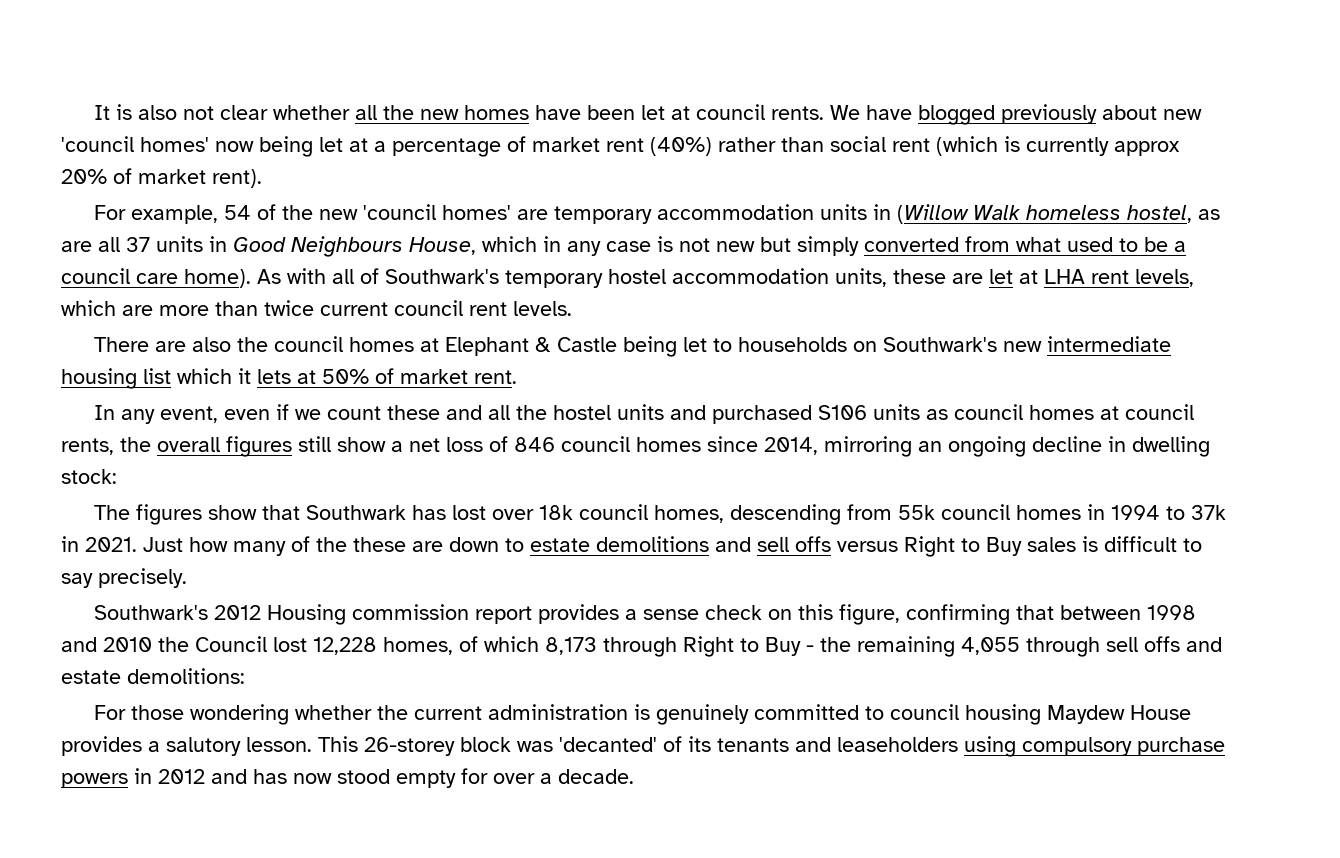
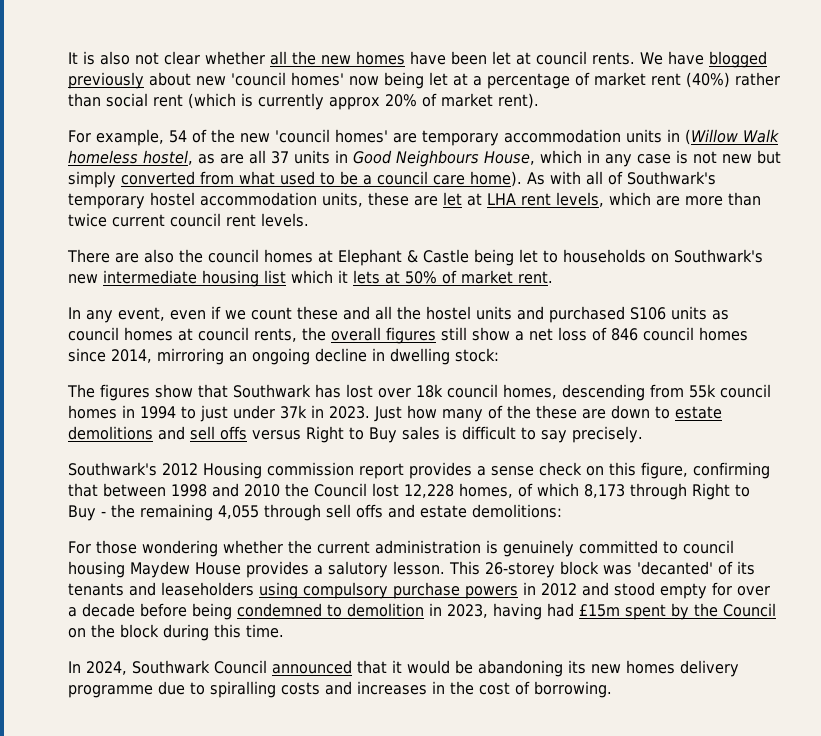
- The figures show that Southwark has lost over 18k council homes, descending from 55k council homes in 1994 to 37k in 2021.
+ The figures show that Southwark has lost over 18k council homes, descending from 55k council homes in 1994 to just under 37k in 2023.
- This 26-storey block was 'decanted' of its tenants and leaseholders using compulsory purchase powers in 2012 and has now stood empty for over a decade.
+ This 26-storey block was 'decanted' of its tenants and leaseholders using compulsory purchase powers in 2012 and stood empty for over a decade before being condemned to demolition in 2023, having had £15m spent by the Council on the block during this time.
+ In 2024, Southwark Council announced that it would be abandoning its new homes delivery programme due to spiralling costs and increases in the cost of borrowing.

